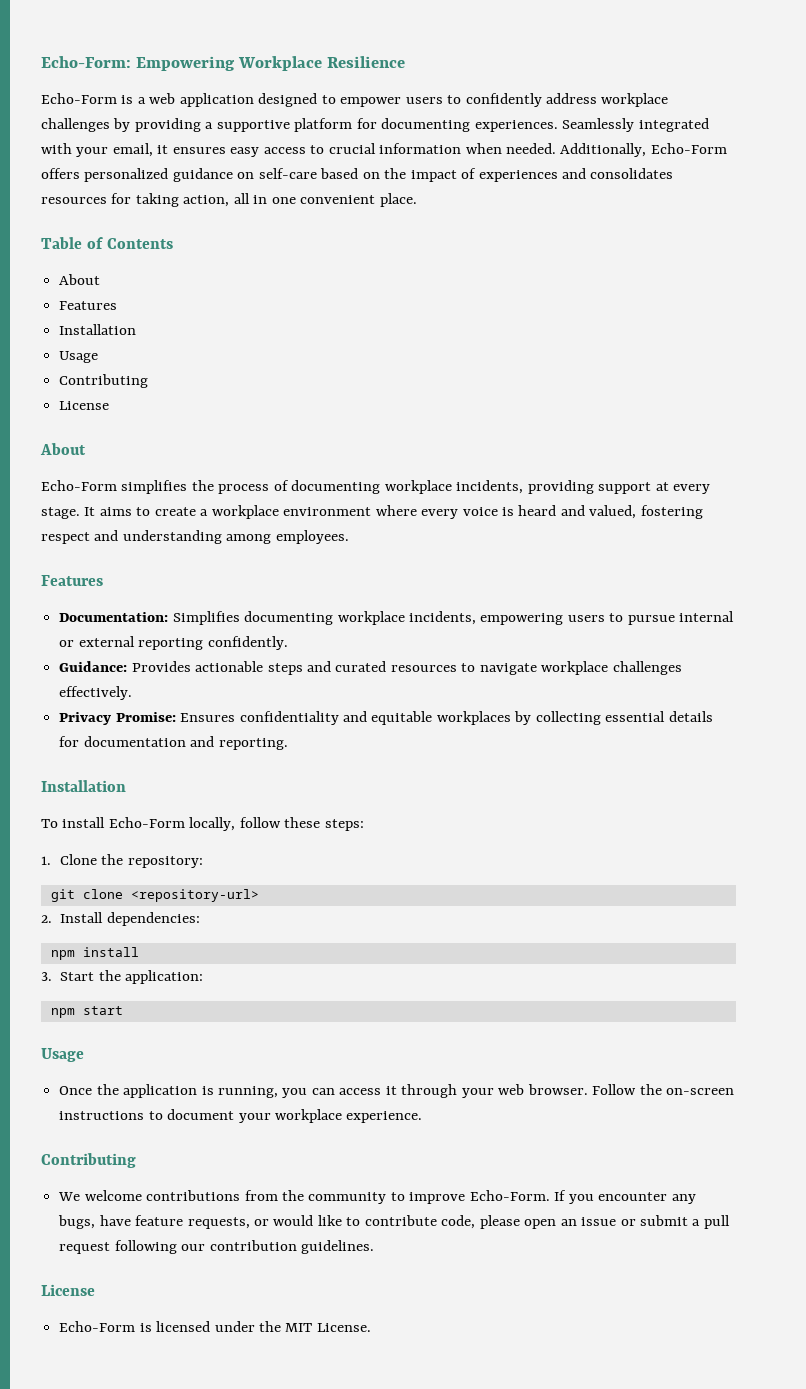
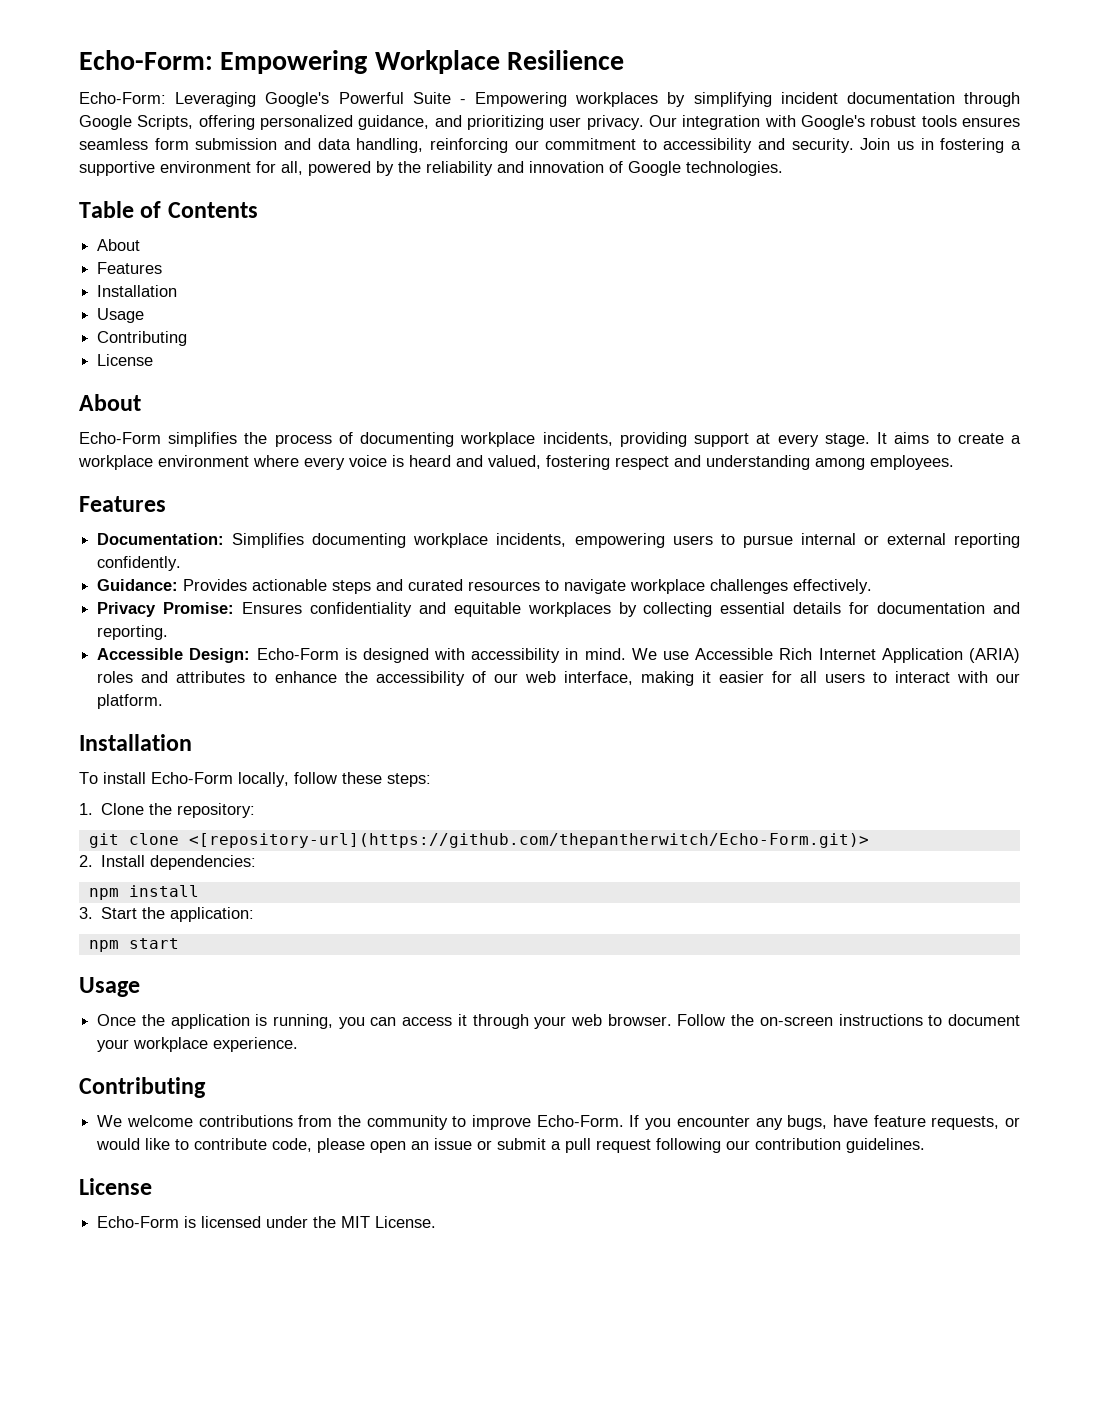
- Echo-Form is a web application designed to empower users to confidently address workplace challenges by providing a supportive platform for documenting experiences. Seamlessly integrated with your email, it ensures easy access to crucial information when needed. Additionally, Echo-Form offers personalized guidance on self-care based on the impact of experiences and consolidates resources for taking action, all in one convenient place.
+ Echo-Form: Leveraging Google's Powerful Suite - Empowering workplaces by simplifying incident documentation through Google Scripts, offering personalized guidance, and prioritizing user privacy. Our integration with Google's robust tools ensures seamless form submission and data handling, reinforcing our commitment to accessibility and security. Join us in fostering a supportive environment for all, powered by the reliability and innovation of Google technologies.
+ Accessible Design: Echo-Form is designed with accessibility in mind. We use Accessible Rich Internet Application (ARIA) roles and attributes to enhance the accessibility of our web interface, making it easier for all users to interact with our platform.
- git clone <repository-url>
+ git clone <[repository-url](https://github.com/thepantherwitch/Echo-Form.git)>

